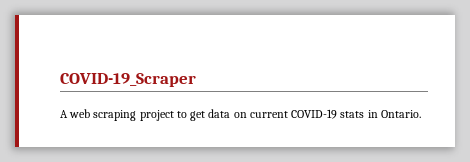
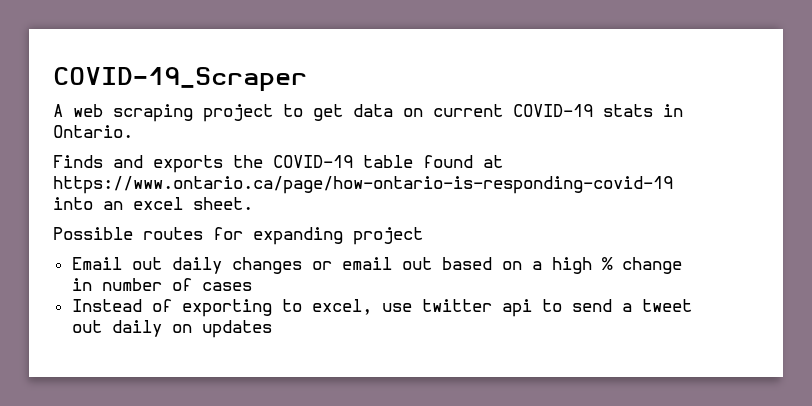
+ Finds and exports the COVID-19 table found at https://www.ontario.ca/page/how-ontario-is-responding-covid-19 into an excel sheet.
+ Possible routes for expanding project
+ Email out daily changes or email out based on a high % change in number of cases
+ Instead of exporting to excel, use twitter api to send a tweet out daily on updates

